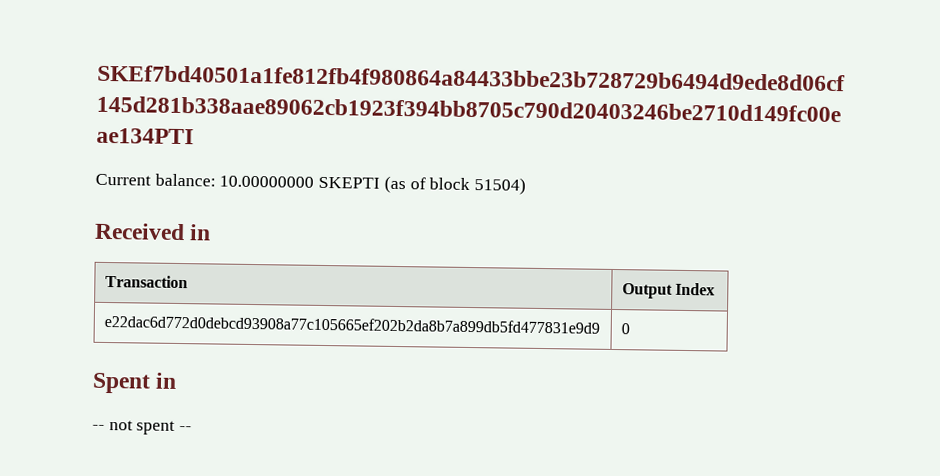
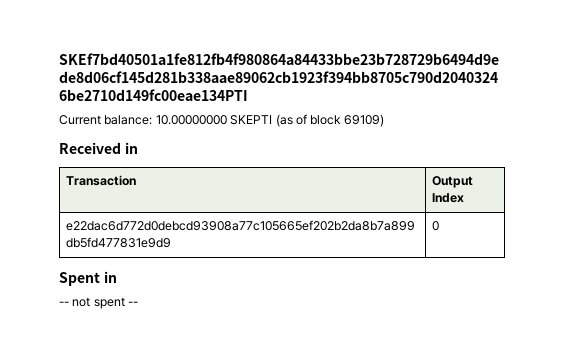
- Current balance: 10.00000000 SKEPTI (as of block 51504)
+ Current balance: 10.00000000 SKEPTI (as of block 69109)

